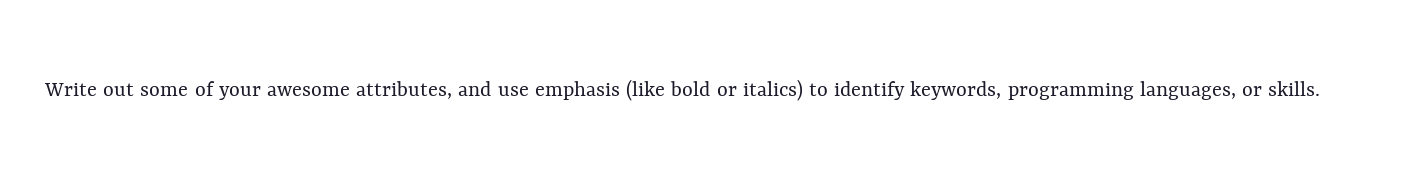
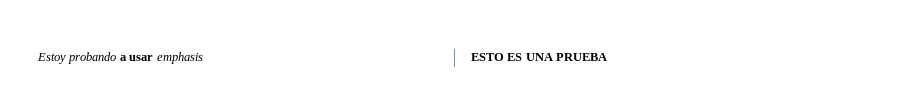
- Write out some of your awesome attributes, and use emphasis (like bold or italics) to identify keywords, programming languages, or skills.
+ Estoy probando a usar emphasis
+ ESTO ES UNA PRUEBA

